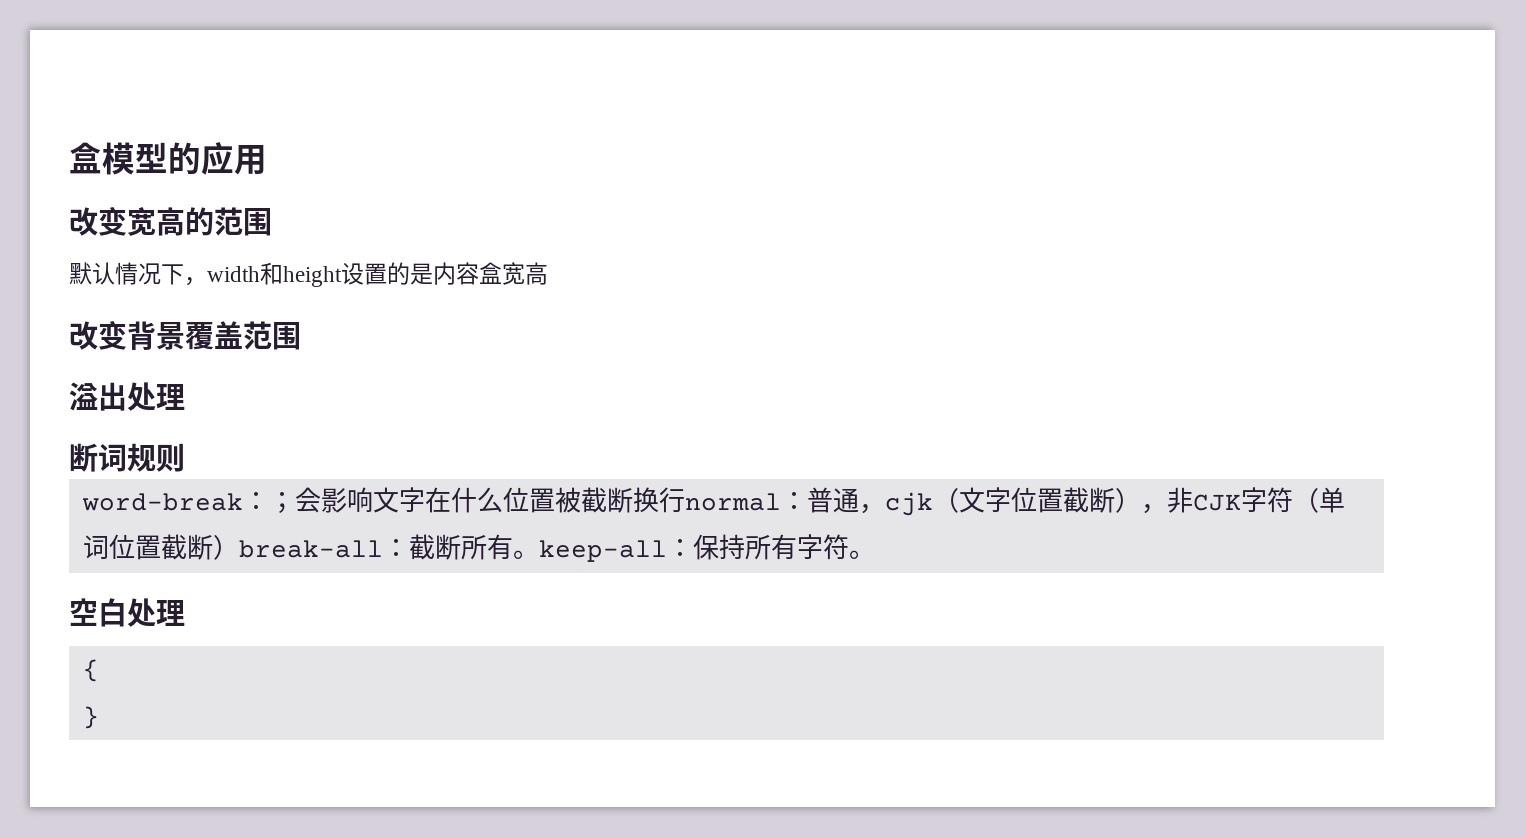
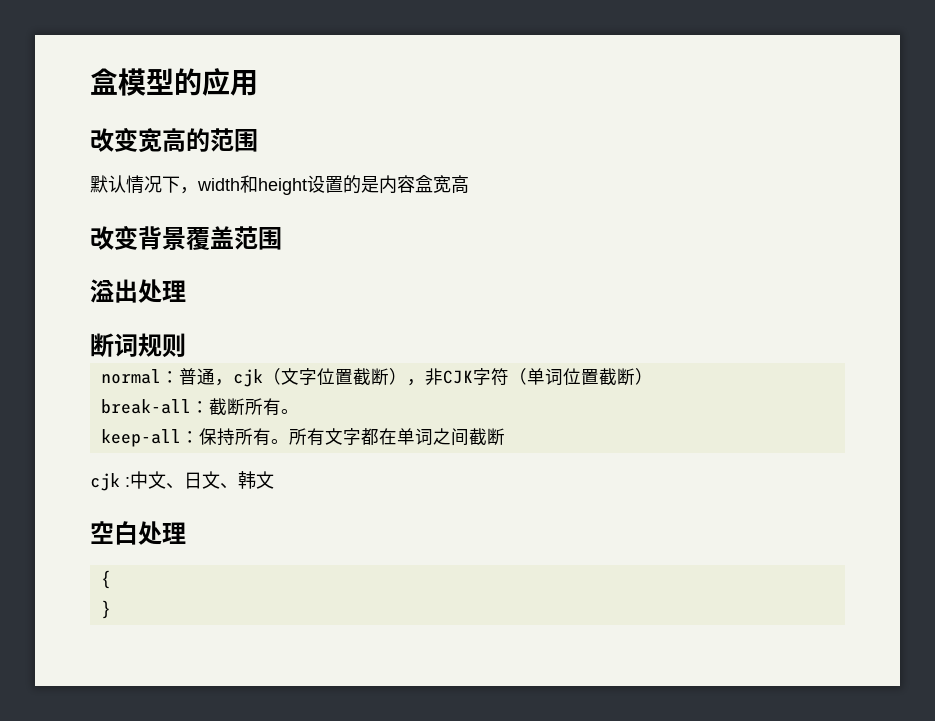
- word-break：；会影响文字在什么位置被截断换行normal：普通，cjk（文字位置截断），非CJK字符（单词位置截断）break-all：截断所有。keep-all：保持所有字符。
+ normal：普通，cjk（文字位置截断），非CJK字符（单词位置截断）
+ break-all：截断所有。
+ keep-all：保持所有。所有文字都在单词之间截断
+ cjk :中文、日文、韩文

